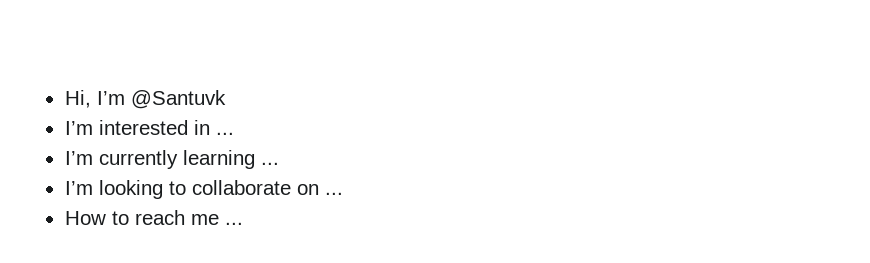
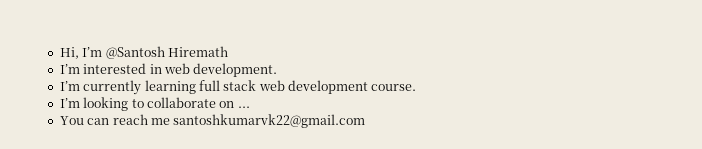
- Hi, I’m @Santuvk
+ Hi, I’m @Santosh Hiremath
- I’m interested in ...
+ I’m interested in web development.
- I’m currently learning ...
+ I’m currently learning full stack web development course.
- How to reach me ...
+ You can reach me santoshkumarvk22@gmail.com

